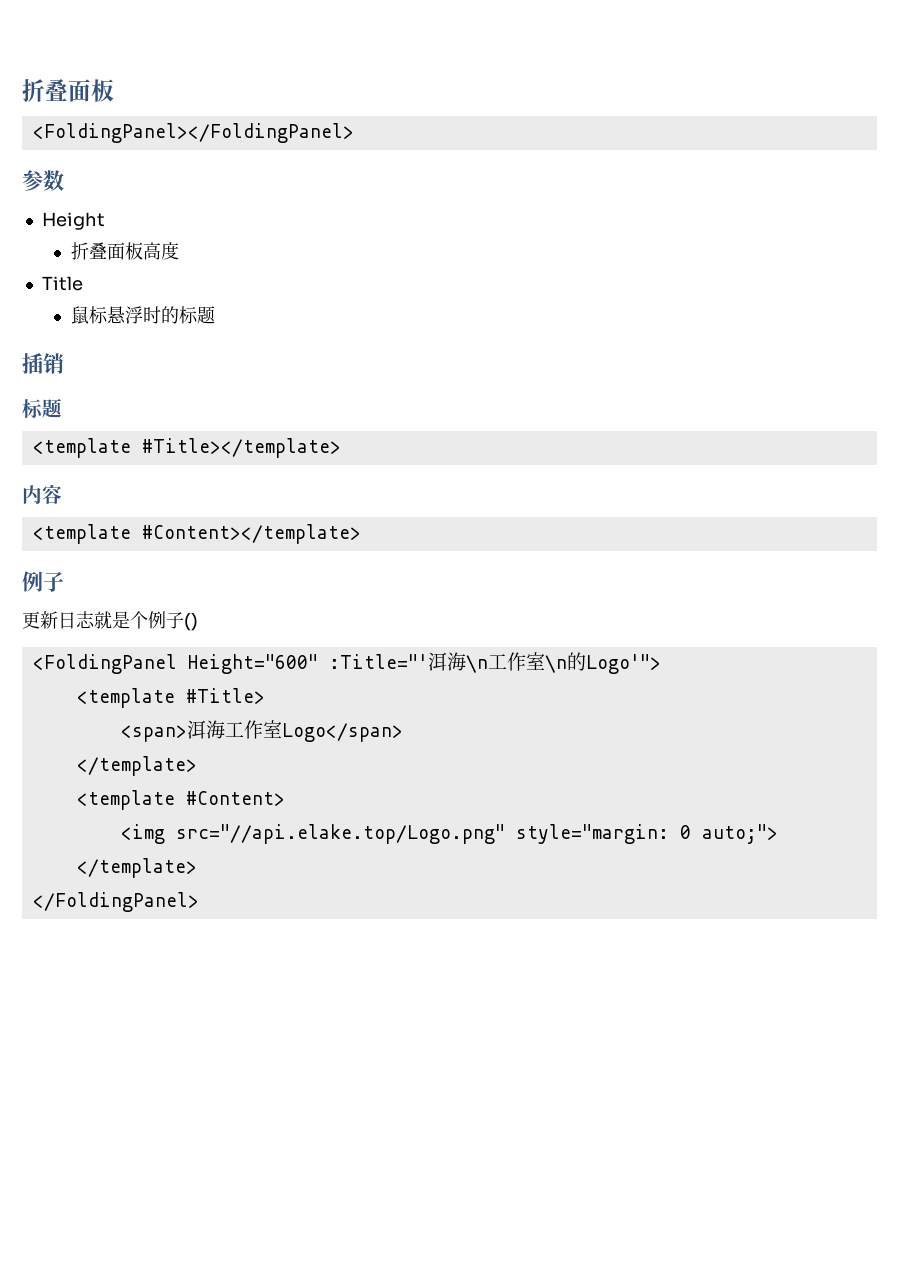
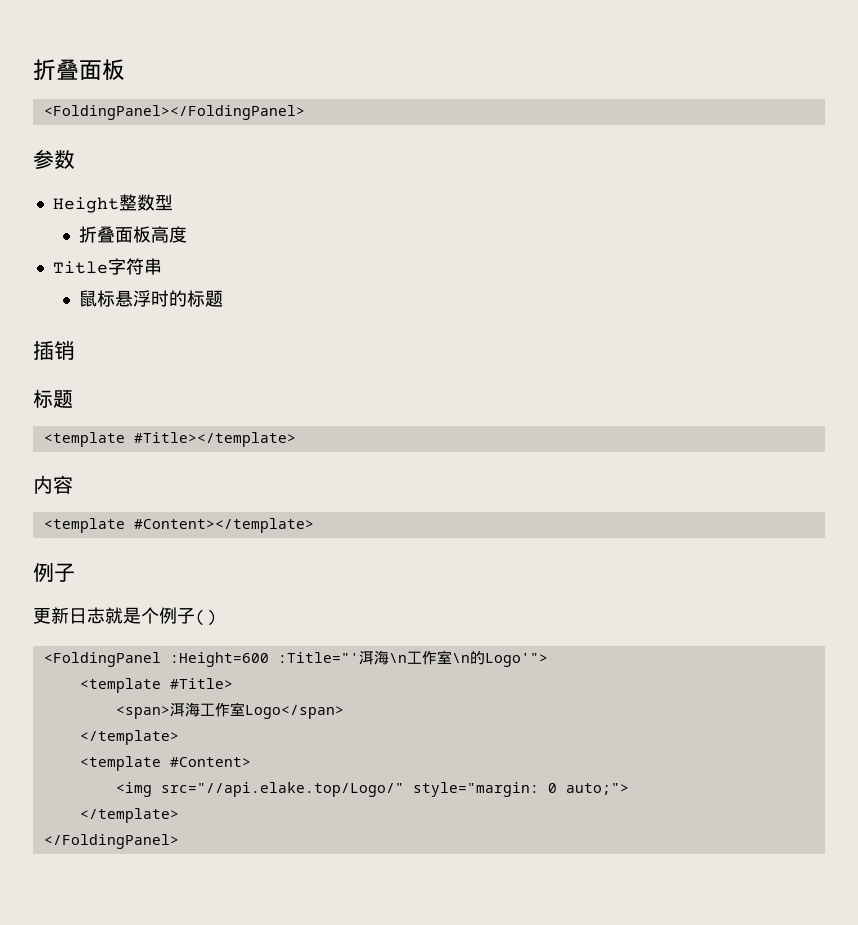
- Height
+ Height整数型
- Title
+ Title字符串
- <FoldingPanel Height="600" :Title="'洱海\n工作室\n的Logo'">
+ <FoldingPanel :Height=600 :Title="'洱海\n工作室\n的Logo'">
- <img src="//api.elake.top/Logo.png" style="margin: 0 auto;">
+ <img src="//api.elake.top/Logo/" style="margin: 0 auto;">

